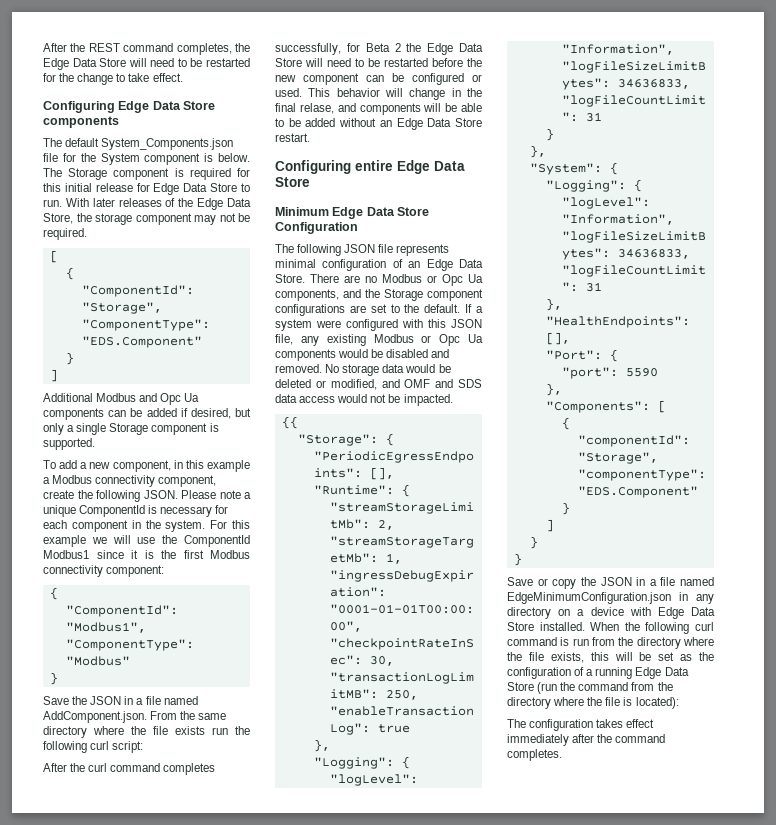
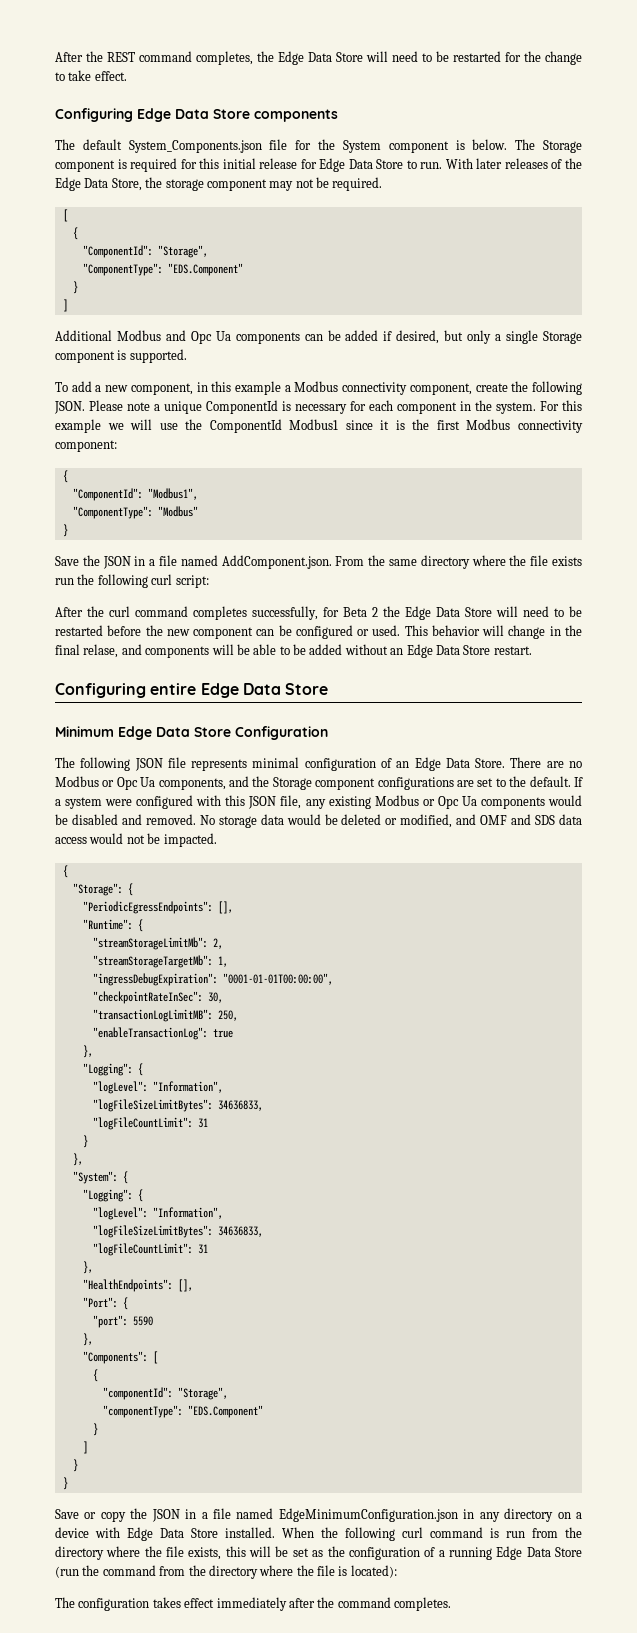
  No storage data would be deleted or modified, and OMF and SDS data access would not be impacted.
- {{
+ {

